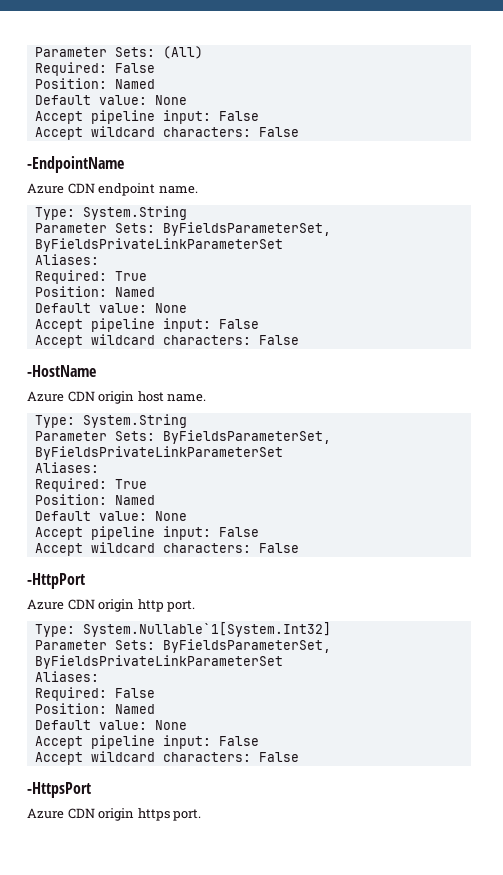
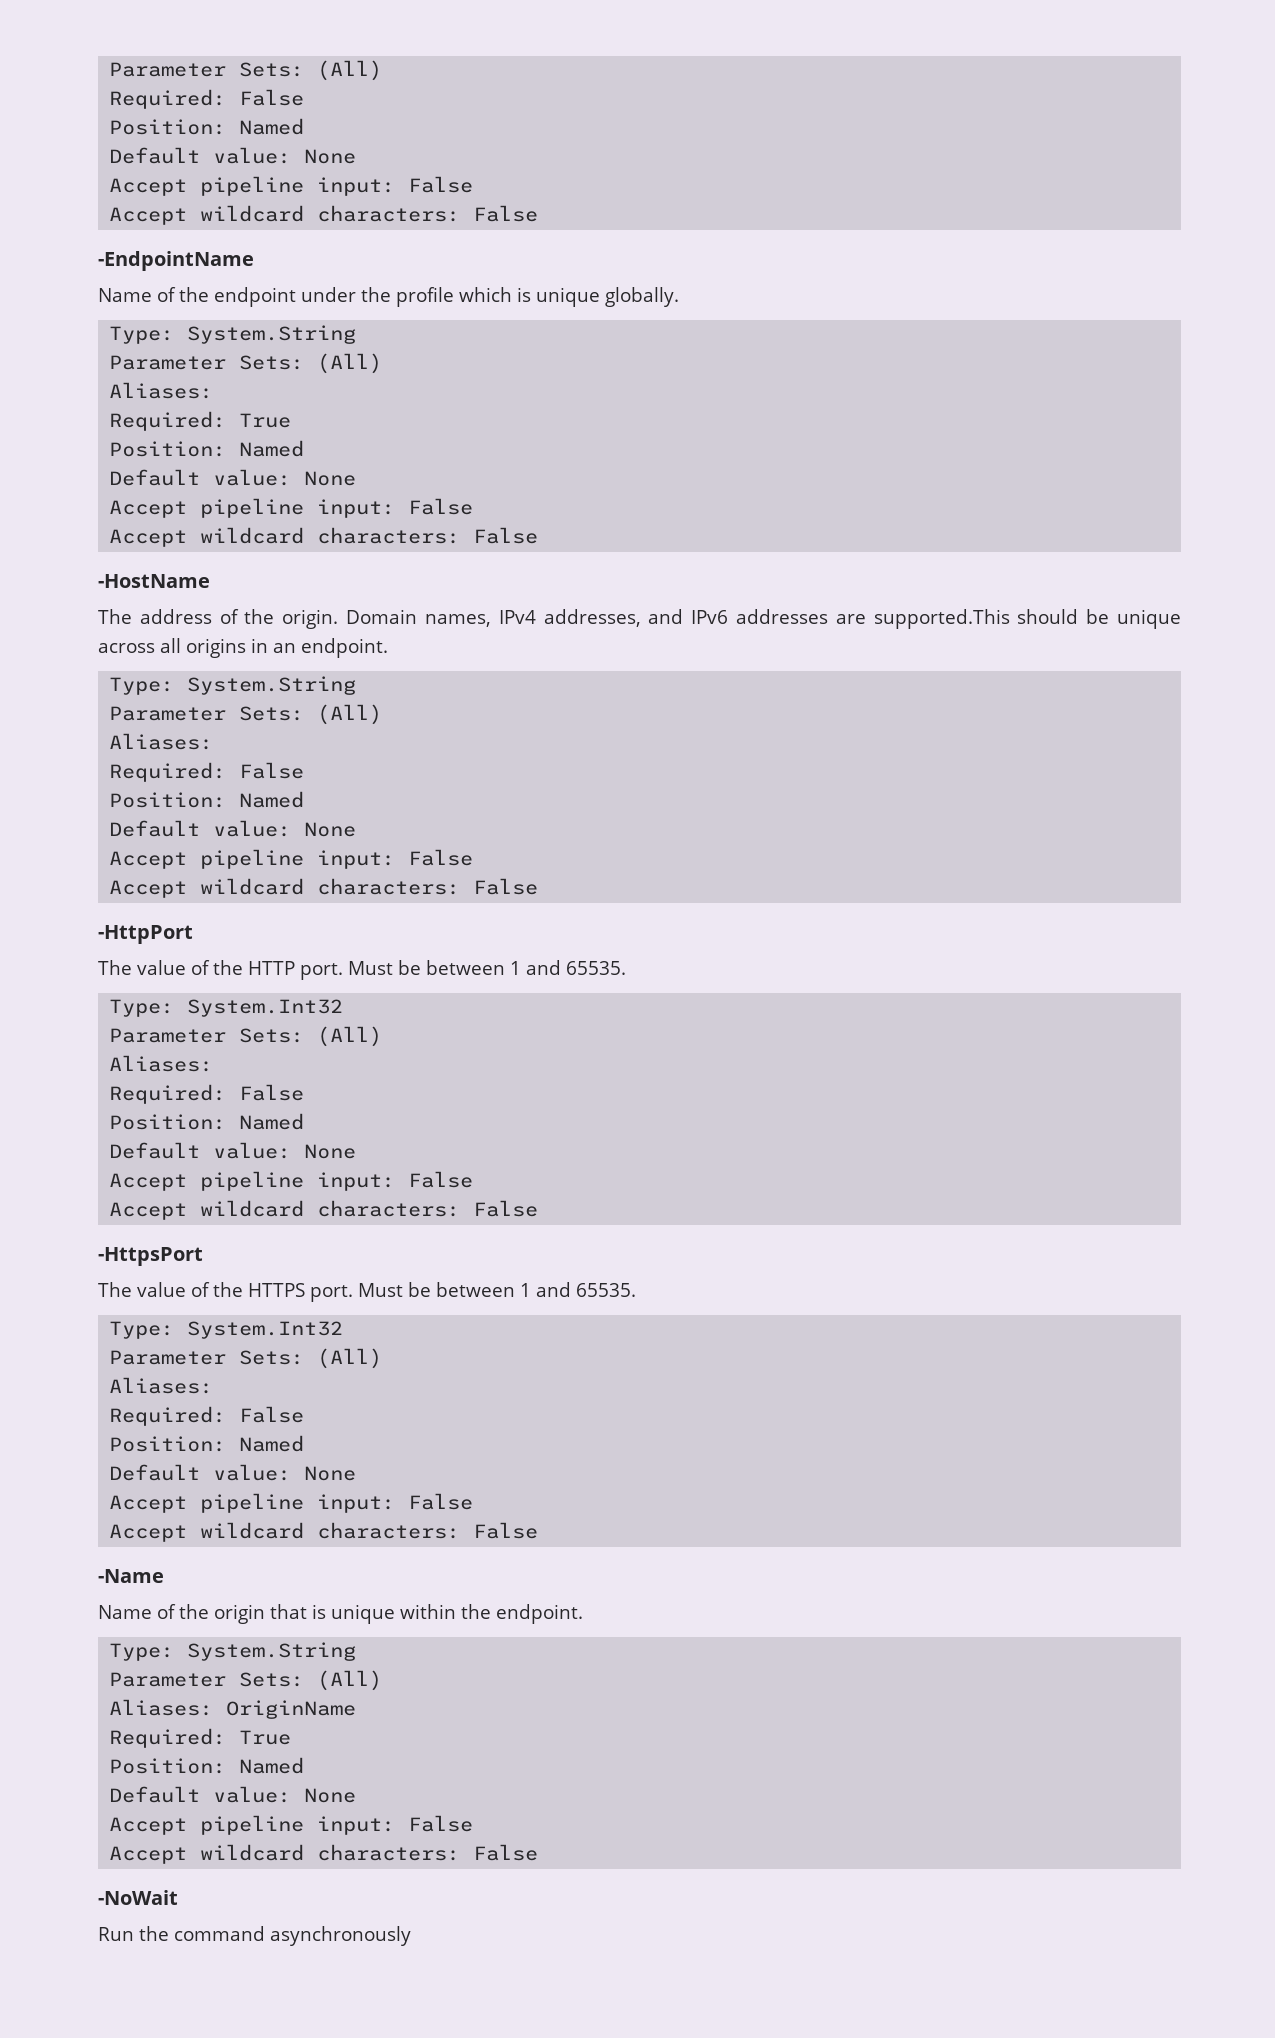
- Azure CDN endpoint name.
+ Name of the endpoint under the profile which is unique globally.
  Type: System.String
- Parameter Sets: ByFieldsParameterSet, ByFieldsPrivateLinkParameterSet
+ Parameter Sets: (All)
- Azure CDN origin host name.
+ The address of the origin. Domain names, IPv4 addresses, and IPv6 addresses are supported.This should be unique across all origins in an endpoint.
  Type: System.String
- Parameter Sets: ByFieldsParameterSet, ByFieldsPrivateLinkParameterSet
+ Parameter Sets: (All)
  Aliases:
- Required: True
+ Required: False
- Azure CDN origin http port.
- Type: System.Nullable`1[System.Int32]
- Parameter Sets: ByFieldsParameterSet, ByFieldsPrivateLinkParameterSet
+ The value of the HTTP port. Must be between 1 and 65535.
+ Type: System.Int32
+ Parameter Sets: (All)
- Azure CDN origin https port.
+ The value of the HTTPS port. Must be between 1 and 65535.
+ Type: System.Int32
+ Parameter Sets: (All)
+ Aliases:
+ Required: False
+ Position: Named
+ Default value: None
+ Accept pipeline input: False
+ Accept wildcard characters: False
+ -Name
+ Name of the origin that is unique within the endpoint.
+ Type: System.String
+ Parameter Sets: (All)
+ Aliases: OriginName
+ Required: True
+ Position: Named
+ Default value: None
+ Accept pipeline input: False
+ Accept wildcard characters: False
+ -NoWait
+ Run the command asynchronously

